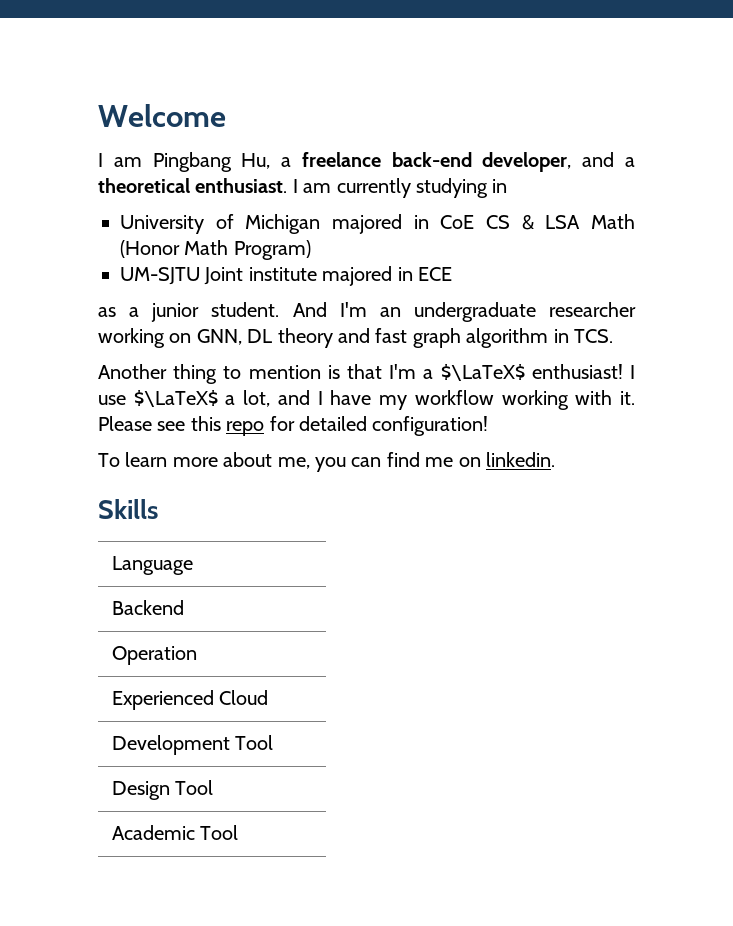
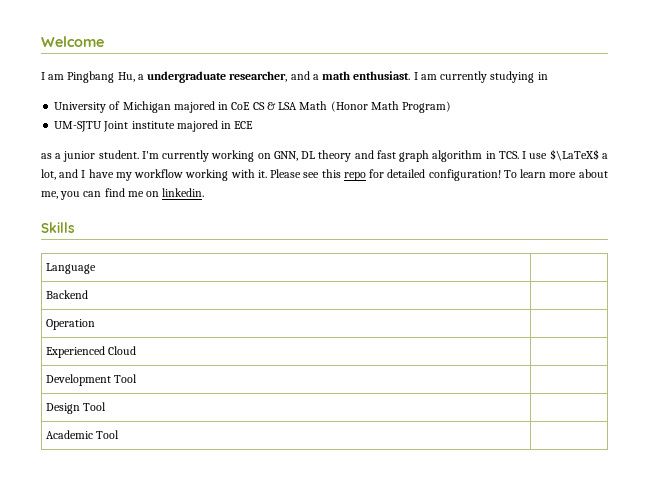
- I am Pingbang Hu, a freelance back-end developer, and a theoretical enthusiast.
+ I am Pingbang Hu, a undergraduate researcher, and a math enthusiast.
- And I'm an undergraduate researcher working on GNN, DL theory and fast graph algorithm in TCS.
- Another thing to mention is that I'm a $\LaTeX$ enthusiast! I use $\LaTeX$ a lot, and I have my workflow working with it.
+ I'm currently working on GNN, DL theory and fast graph algorithm in TCS. I use $\LaTeX$ a lot, and I have my workflow working with it.
- Please see this repo for detailed configuration!
- To learn more about me, you can find me on linkedin.
+ Please see this repo for detailed configuration! To learn more about me, you can find me on linkedin.

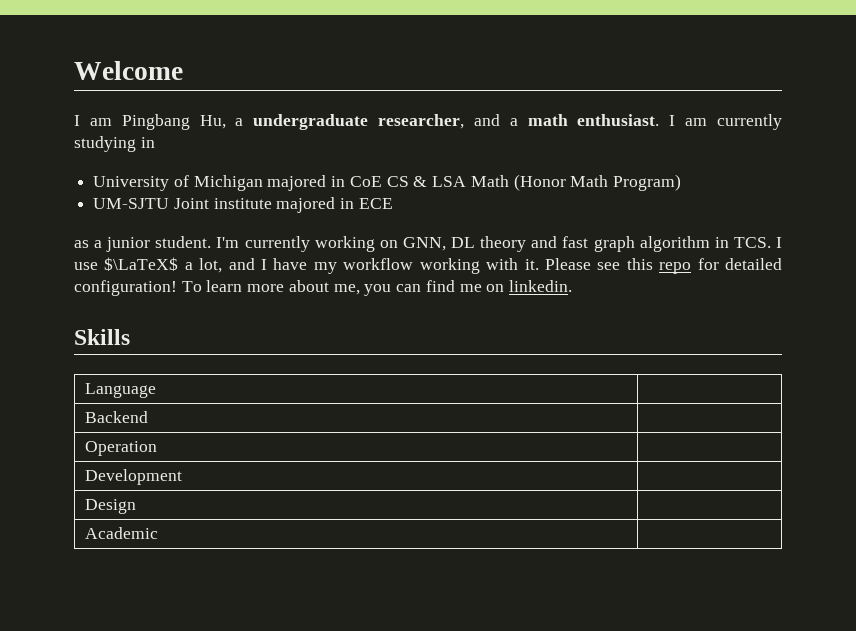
- Experienced Cloud |
- Development Tool |
+ Development |
- Design Tool |
+ Design |
- Academic Tool |
+ Academic |

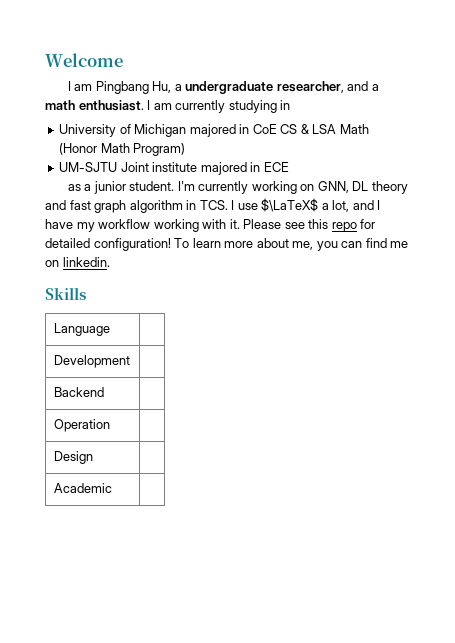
+ Development |
- Development |

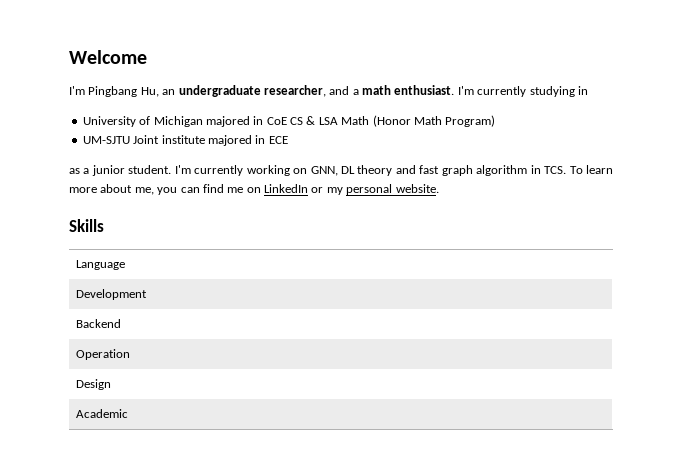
- I am Pingbang Hu, a undergraduate researcher, and a math enthusiast.
+ I'm Pingbang Hu, an undergraduate researcher, and a math enthusiast.
- I am currently studying in
+ I'm currently studying in
- I'm currently working on GNN, DL theory and fast graph algorithm in TCS. I use $\LaTeX$ a lot, and I have my workflow working with it. Please see this repo for detailed configuration! To learn more about me, you can find me on linkedin.
+ I'm currently working on GNN, DL theory and fast graph algorithm in TCS. To learn more about me, you can find me on LinkedIn or my personal website.

